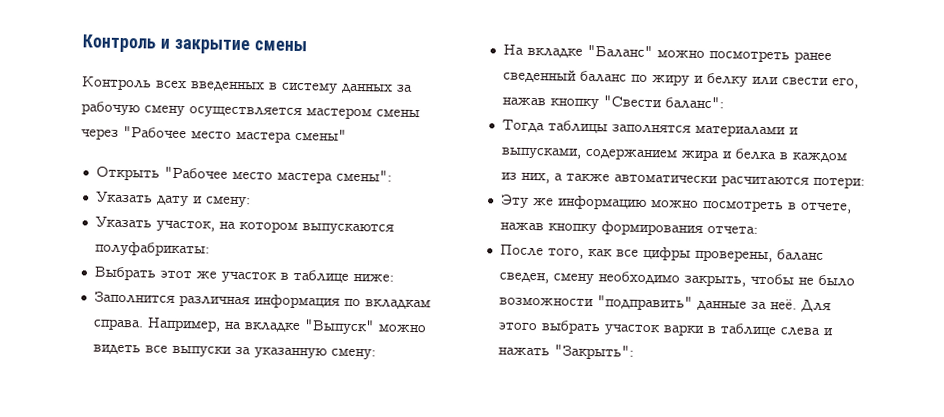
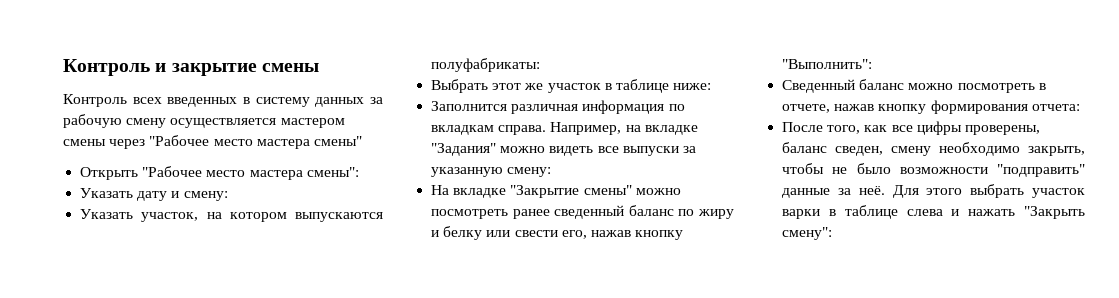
- Например, на вкладке "Выпуск" можно видеть все выпуски за указанную смену:
+ Например, на вкладке "Задания" можно видеть все выпуски за указанную смену:
- На вкладке "Баланс" можно посмотреть ранее сведенный баланс по жиру и белку или свести его, нажав кнопку "Свести баланс":
- Тогда таблицы заполнятся материалами и выпусками, содержанием жира и белка в каждом из них, а также автоматически расчитаются потери:
- Эту же информацию можно посмотреть в отчете, нажав кнопку формирования отчета:
+ На вкладке "Закрытие смены" можно посмотреть ранее сведенный баланс по жиру и белку или свести его, нажав кнопку "Выполнить":
+ Сведенный баланс можно посмотреть в отчете, нажав кнопку формирования отчета:
- Для этого выбрать участок варки в таблице слева и нажать "Закрыть":
+ Для этого выбрать участок варки в таблице слева и нажать "Закрыть смену":

